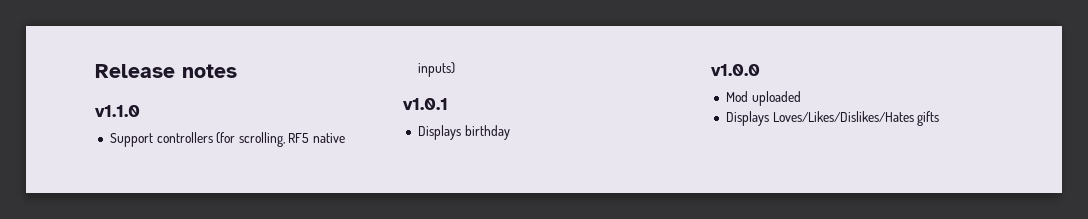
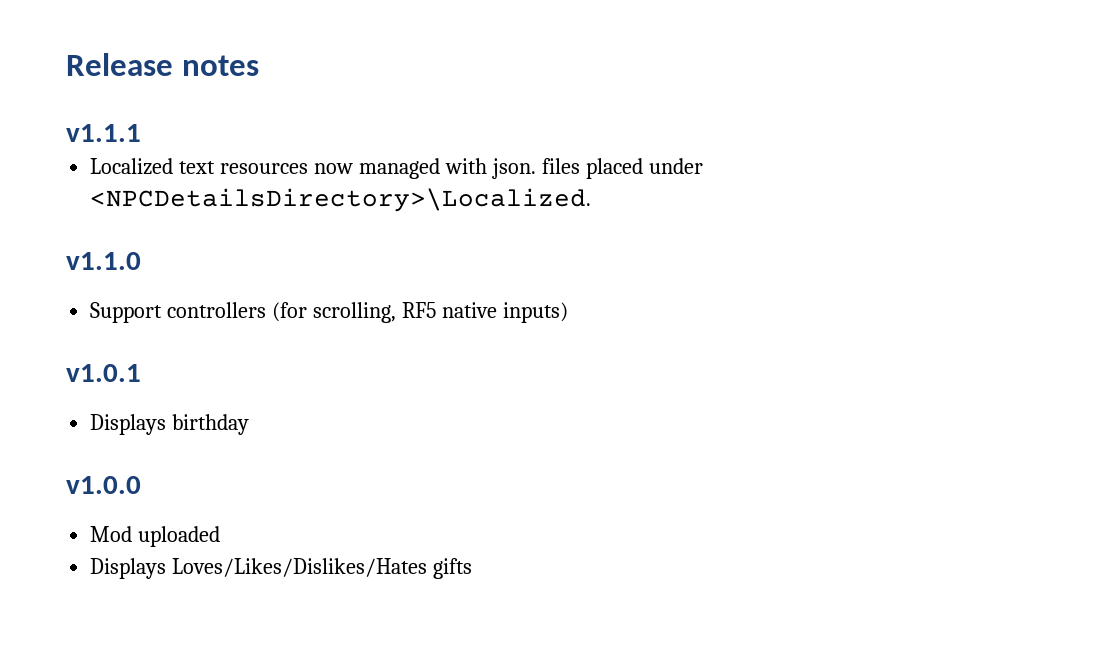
+ v1.1.1
+ Localized text resources now managed with json. files placed under <NPCDetailsDirectory>\Localized.

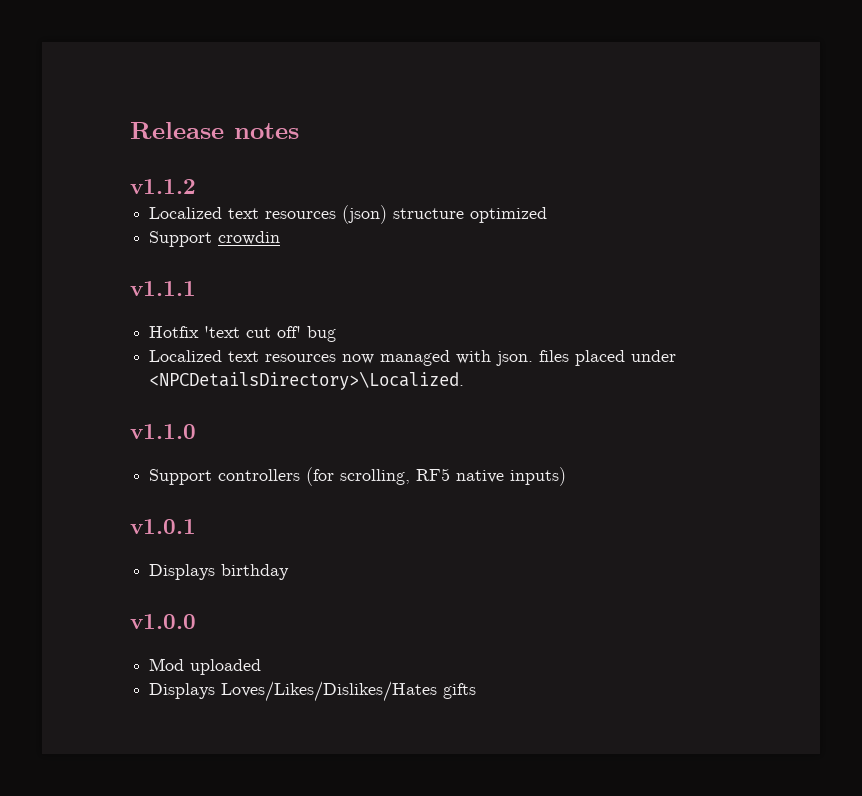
+ v1.1.2
+ Localized text resources (json) structure optimized
+ Support crowdin
  v1.1.1
+ Hotfix 'text cut off' bug

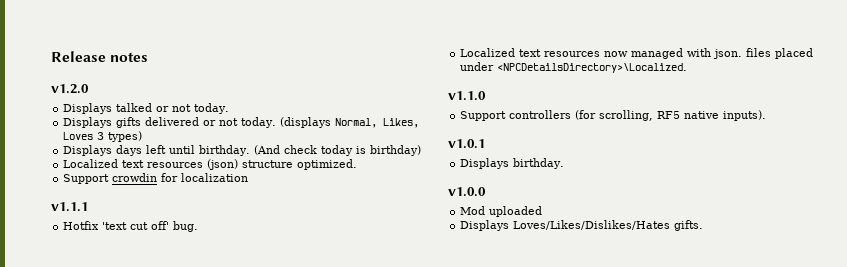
- v1.1.2
+ v1.2.0
+ Displays talked or not today.
+ Displays gifts delivered or not today. (displays Normal, Likes, Loves 3 types)
+ Displays days left until birthday. (And check today is birthday)
- Localized text resources (json) structure optimized
+ Localized text resources (json) structure optimized.
- Support crowdin
+ Support crowdin for localization
- Hotfix 'text cut off' bug
+ Hotfix 'text cut off' bug.
- Support controllers (for scrolling, RF5 native inputs)
+ Support controllers (for scrolling, RF5 native inputs).
- Displays birthday
+ Displays birthday.
- Displays Loves/Likes/Dislikes/Hates gifts
+ Displays Loves/Likes/Dislikes/Hates gifts.

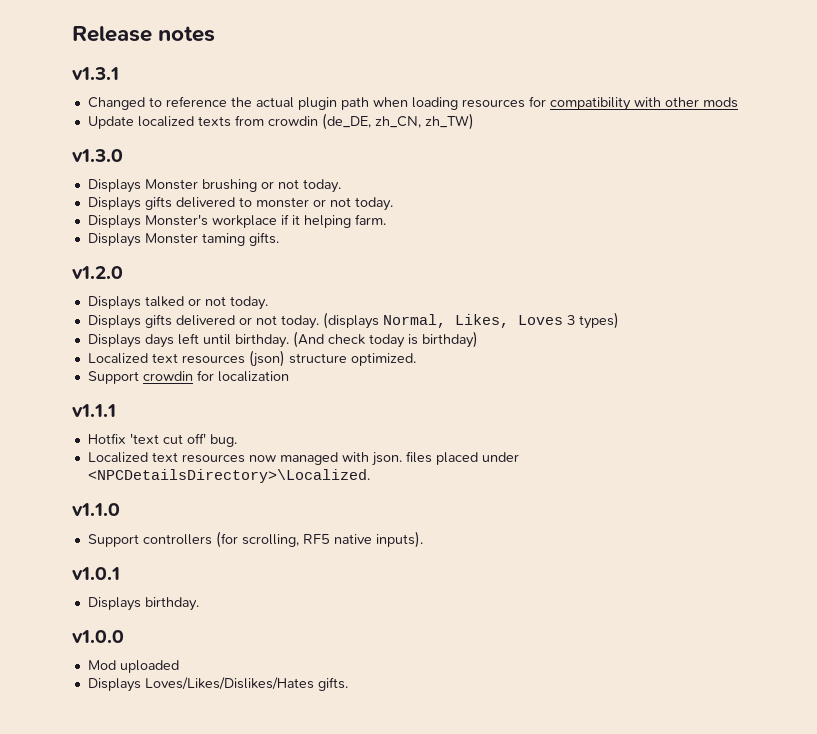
+ v1.3.1
+ Changed to reference the actual plugin path when loading resources for compatibility with other mods
+ Update localized texts from crowdin (de_DE, zh_CN, zh_TW)
+ v1.3.0
+ Displays Monster brushing or not today.
+ Displays gifts delivered to monster or not today.
+ Displays Monster's workplace if it helping farm.
+ Displays Monster taming gifts.

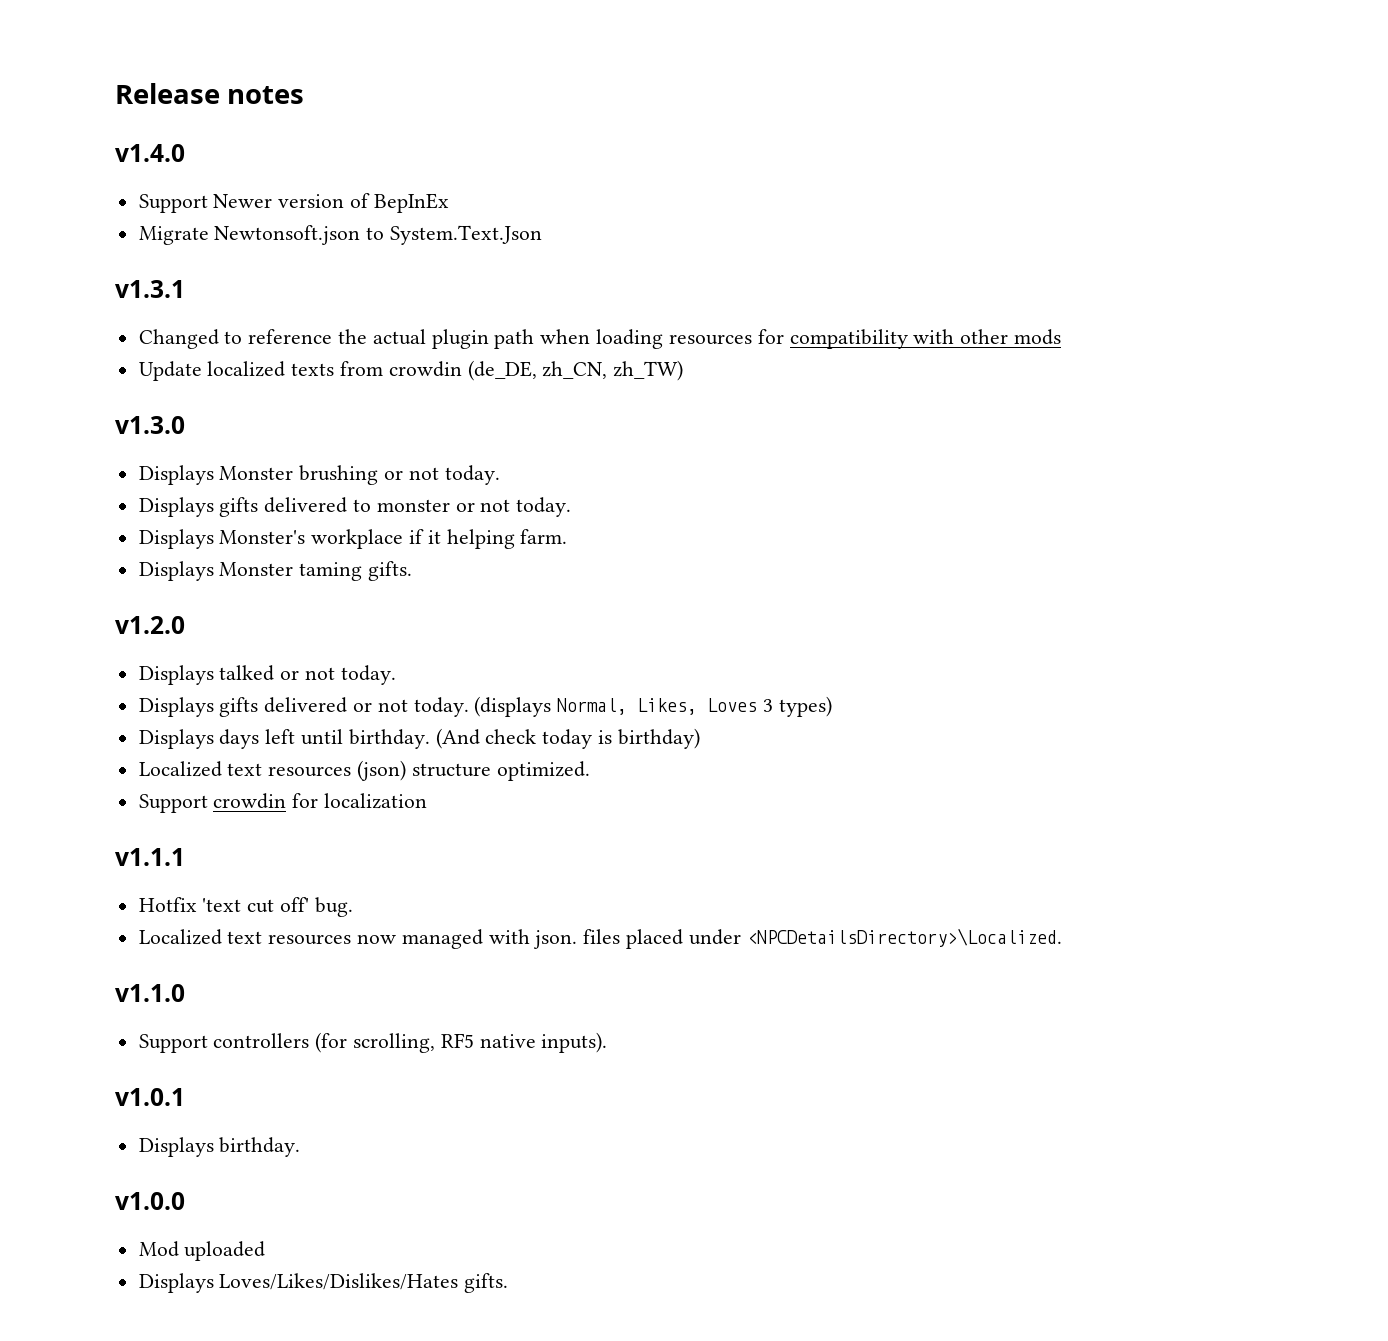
+ v1.4.0
+ Support Newer version of BepInEx
+ Migrate Newtonsoft.json to System.Text.Json

